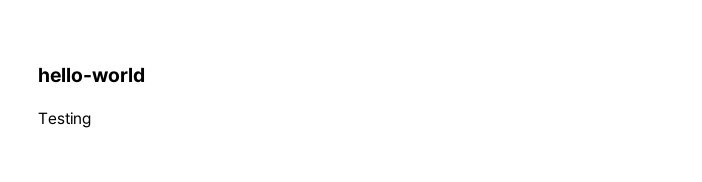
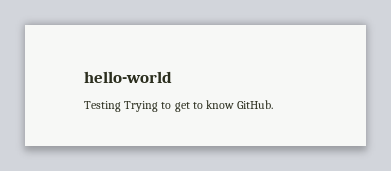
- Testing
+ Testing Trying to get to know GitHub.

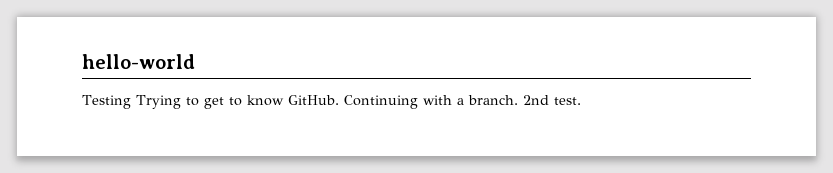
+ Continuing with a branch. 2nd test.

